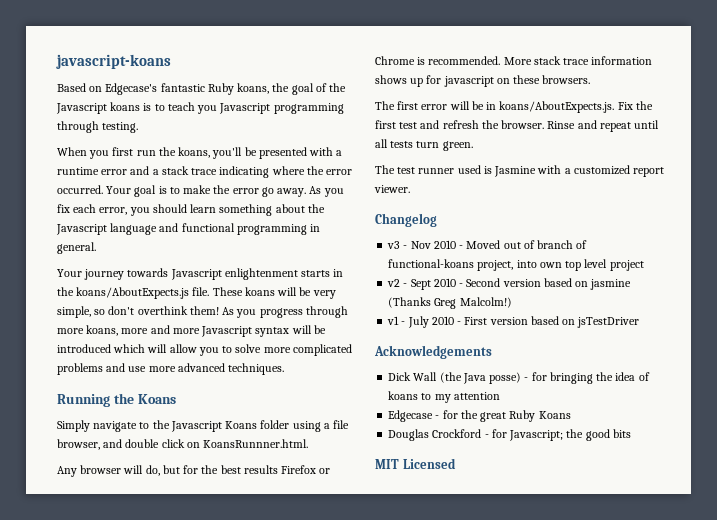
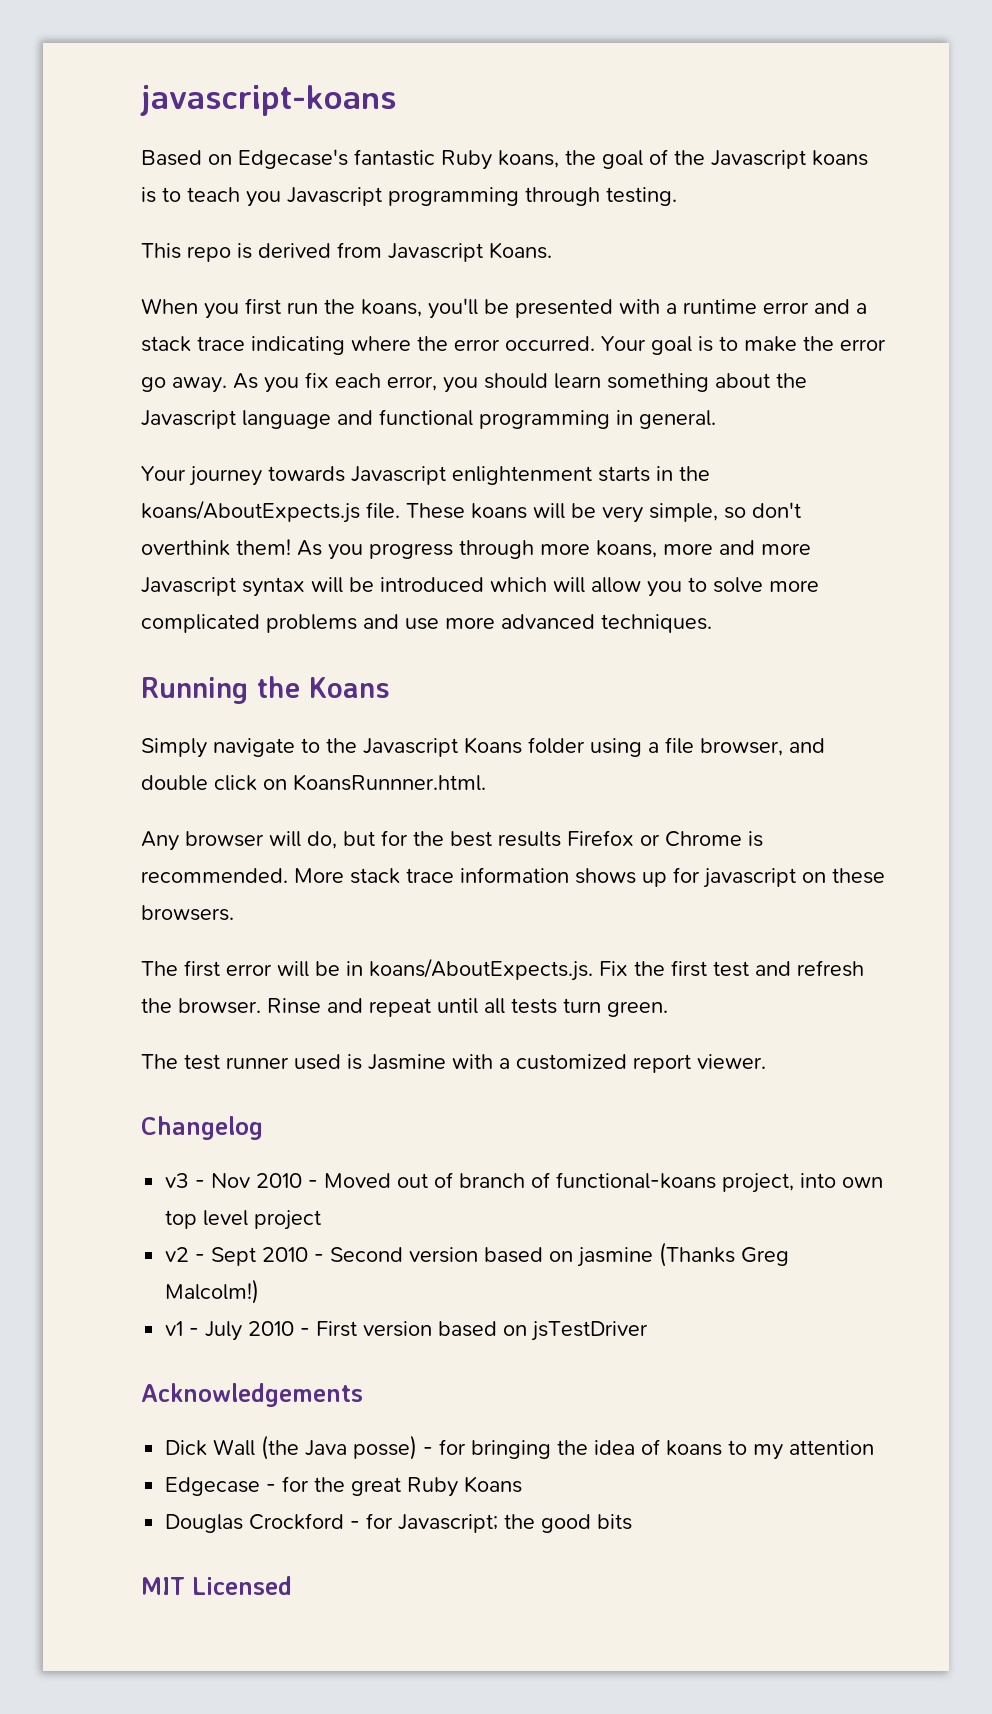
+ This repo is derived from Javascript Koans.

